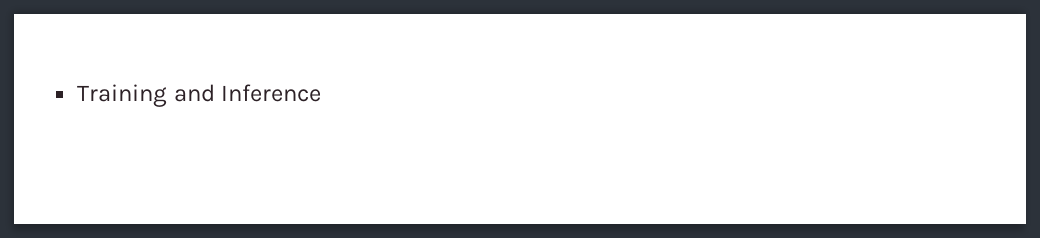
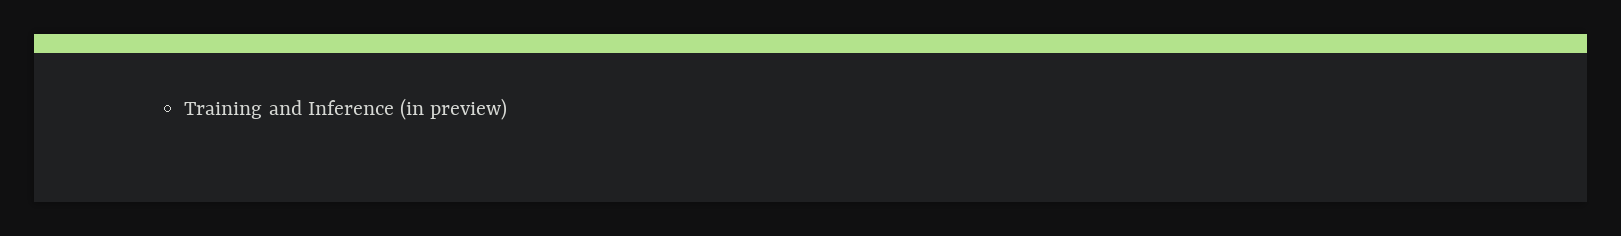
- Training and Inference
+ Training and Inference (in preview)

